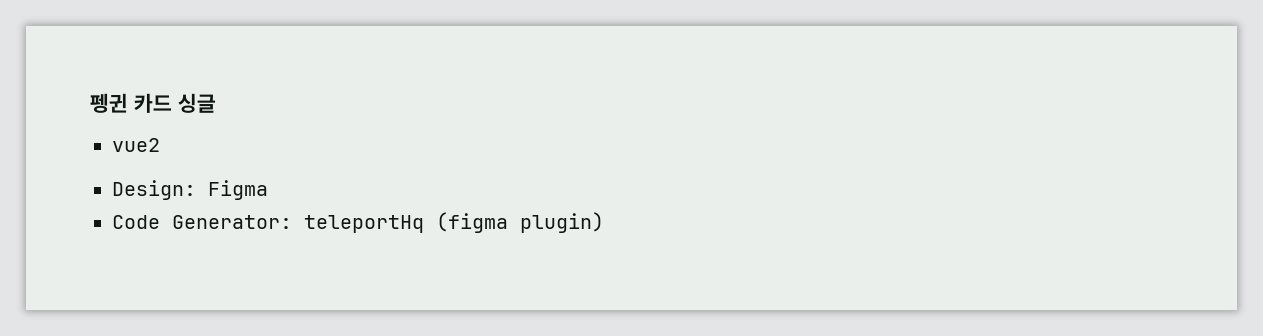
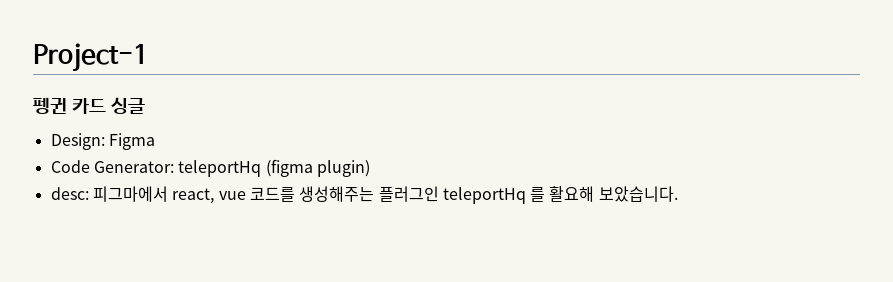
+ Project-1
- vue2
+ desc: 피그마에서 react, vue 코드를 생성해주는 플러그인 teleportHq 를 활요해 보았습니다.

